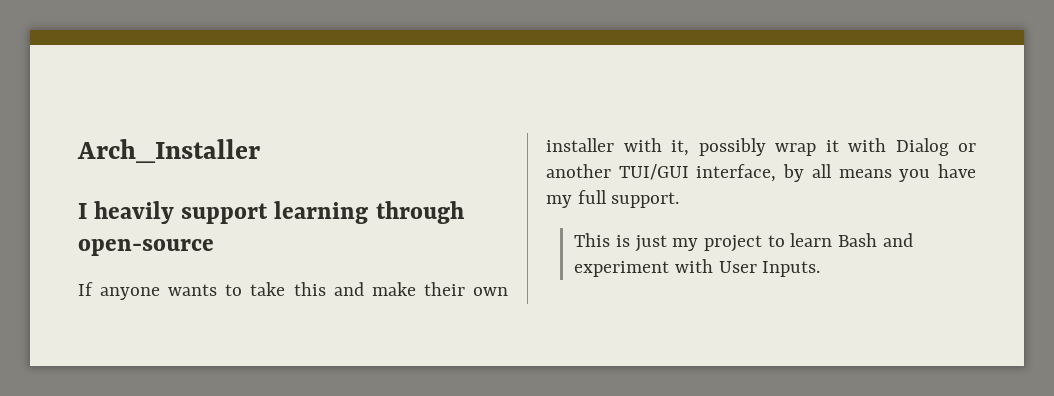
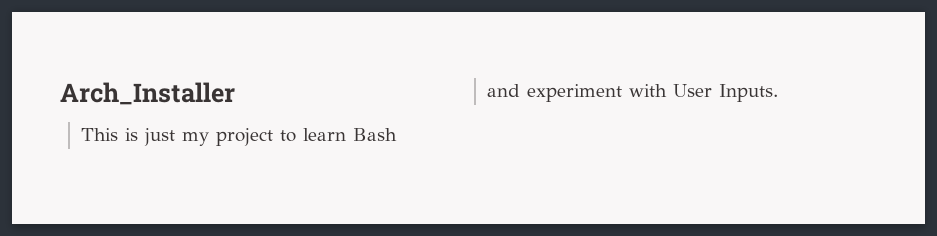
- I heavily support learning through open-source
- If anyone wants to take this and make their own installer with it, possibly wrap it with Dialog or another TUI/GUI interface, by all means you have my full support.

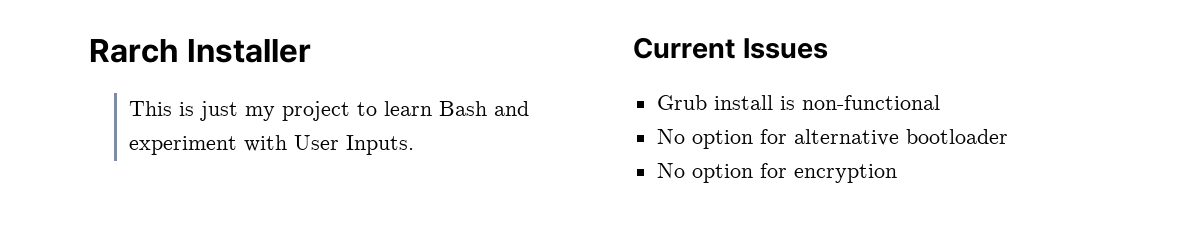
- Arch_Installer
+ Rarch Installer
+ Current Issues
+ Grub install is non-functional
+ No option for alternative bootloader
+ No option for encryption

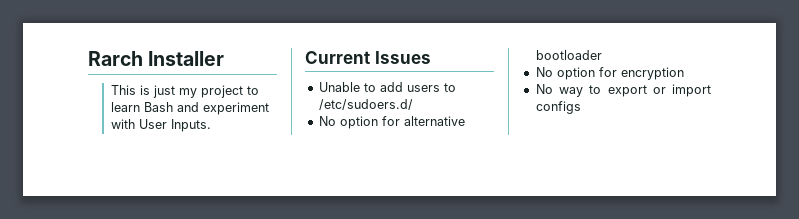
- Grub install is non-functional
+ Unable to add users to /etc/sudoers.d/
+ No way to export or import configs

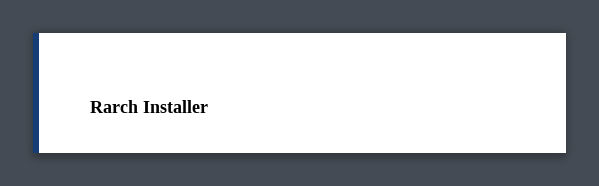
- This is just my project to learn Bash and experiment with User Inputs.
- Current Issues
- Unable to add users to /etc/sudoers.d/
- No option for alternative bootloader
- No option for encryption
- No way to export or import configs

